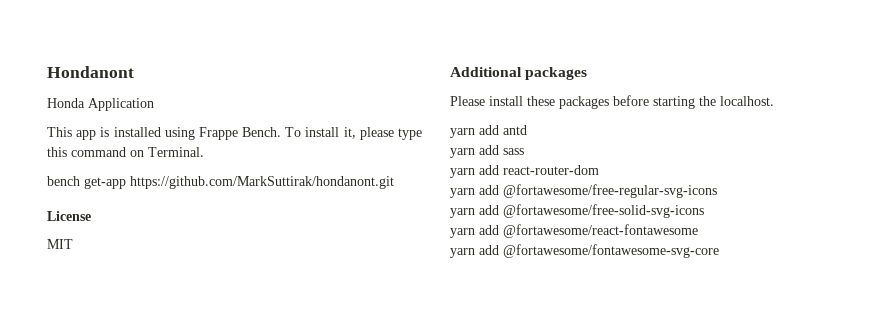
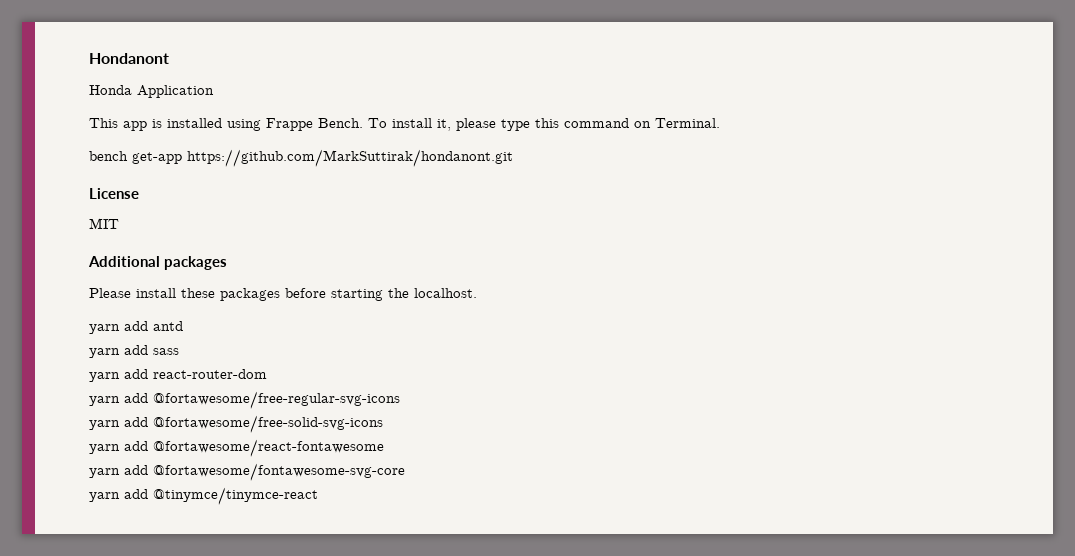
+ yarn add @tinymce/tinymce-react

